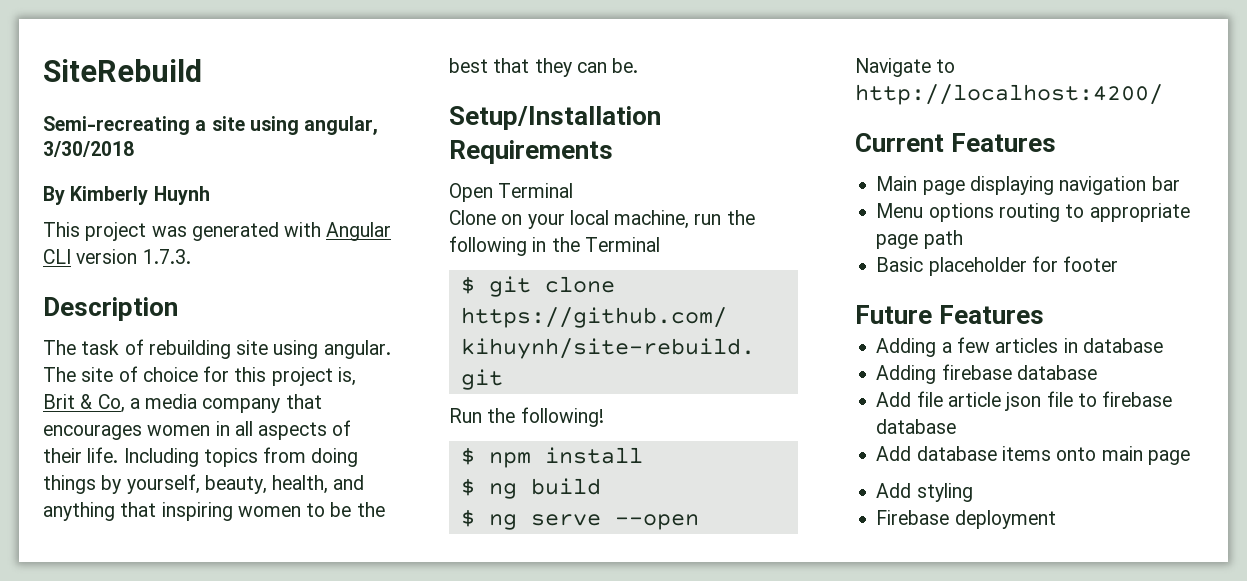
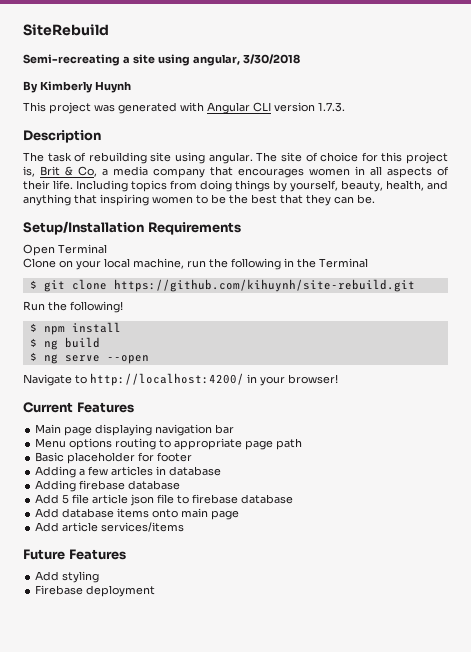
- Navigate to http://localhost:4200/
+ Navigate to http://localhost:4200/ in your browser!
- Future Features
- Add file article json file to firebase database
+ Add 5 file article json file to firebase database
+ Add article services/items
+ Future Features

